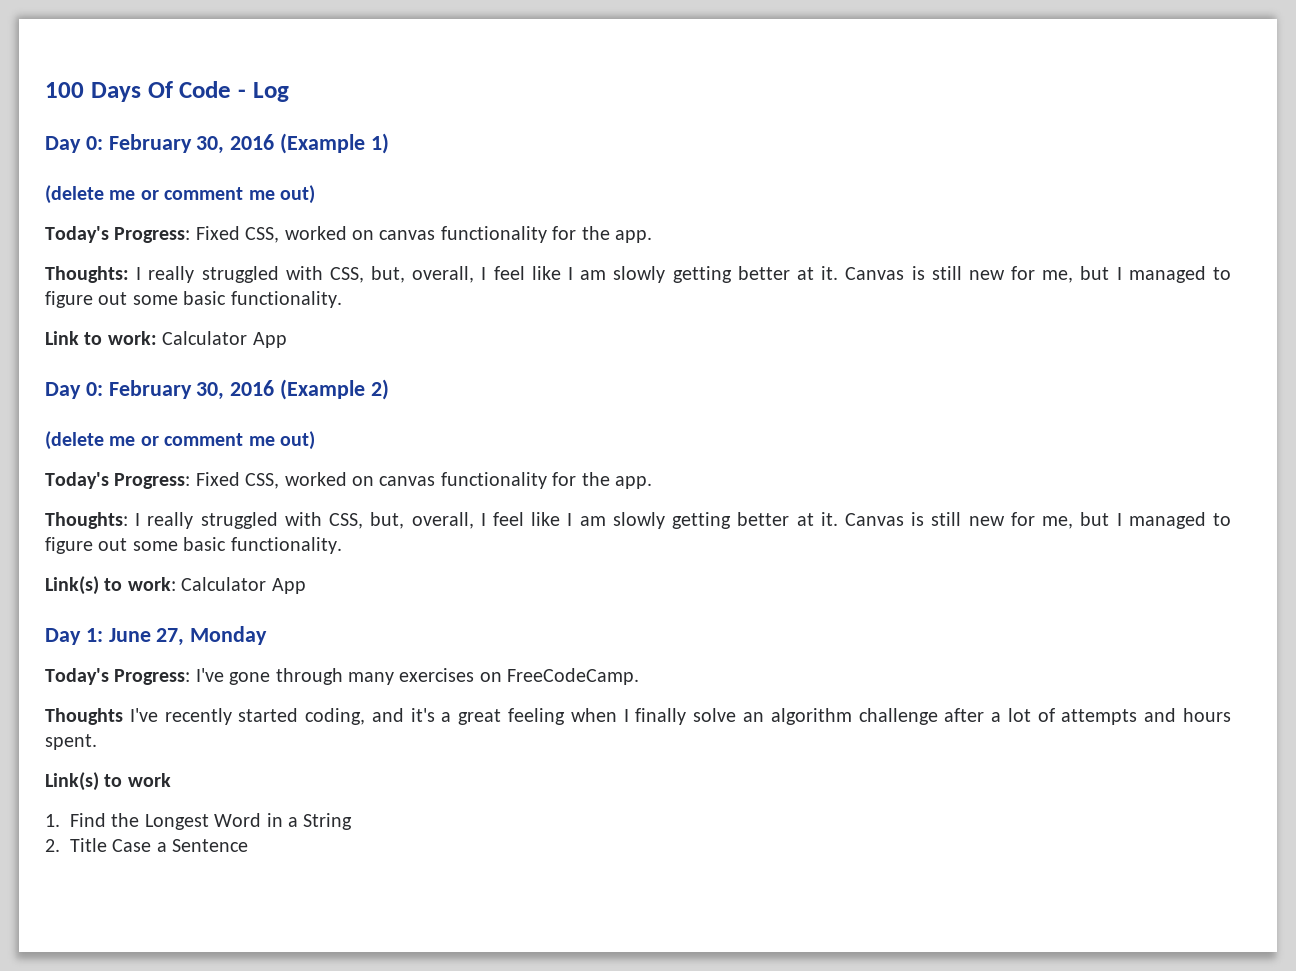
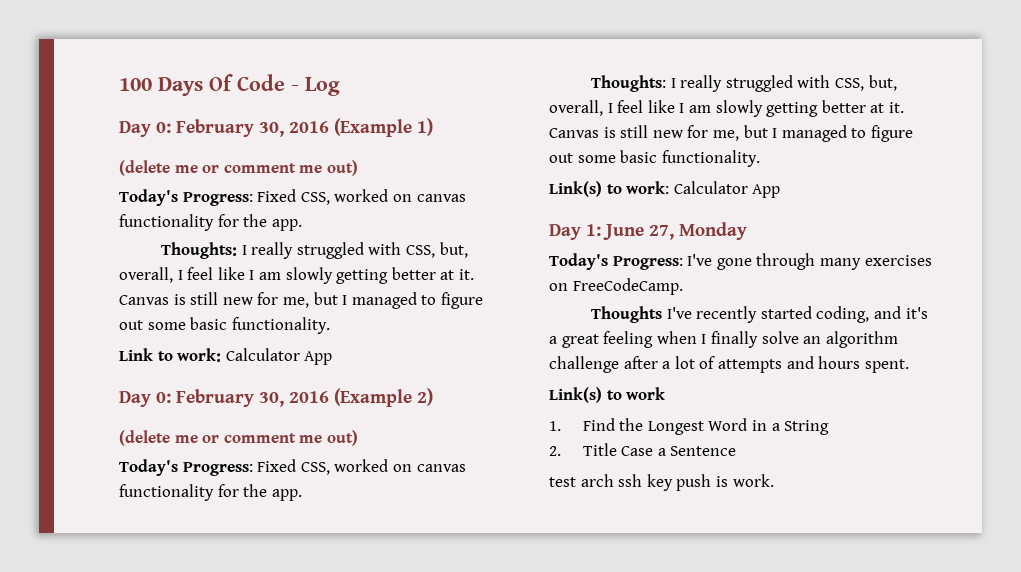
+ test arch ssh key push is work.

